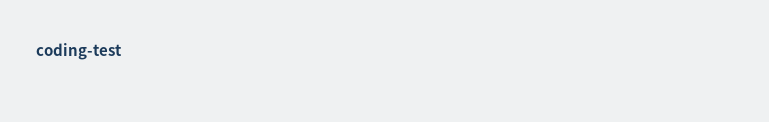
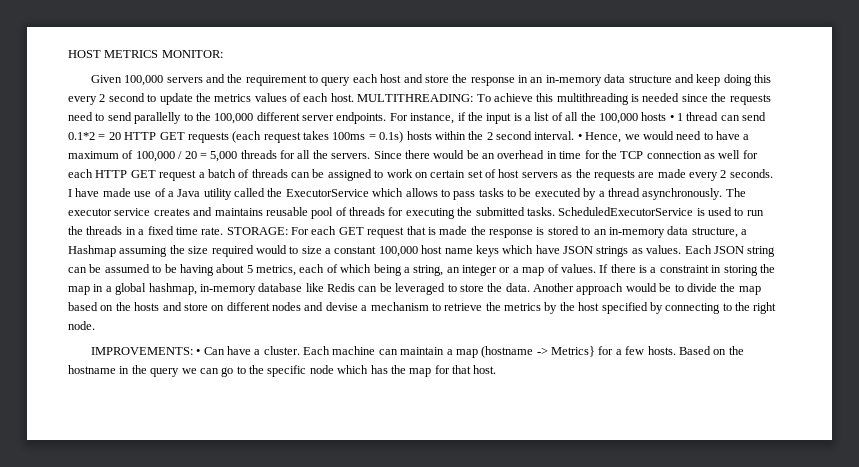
- coding-test
+ HOST METRICS MONITOR:
+ Given 100,000 servers and the requirement to query each host and store the response in an in-memory data structure and keep doing this every 2 second to update the metrics values of each host. MULTITHREADING: To achieve this multithreading is needed since the requests need to send parallelly to the 100,000 different server endpoints. For instance, if the input is a list of all the 100,000 hosts • 1 thread can send 0.1*2 = 20 HTTP GET requests (each request takes 100ms = 0.1s) hosts within the 2 second interval. • Hence, we would need to have a maximum of 100,000 / 20 = 5,000 threads for all the servers. Since there would be an overhead in time for the TCP connection as well for each HTTP GET request a batch of threads can be assigned to work on certain set of host servers as the requests are made every 2 seconds. I have made use of a Java utility called the ExecutorService which allows to pass tasks to be executed by a thread asynchronously. The executor service creates and maintains reusable pool of threads for executing the submitted tasks. ScheduledExecutorService is used to run the threads in a fixed time rate. STORAGE: For each GET request that is made the response is stored to an in-memory data structure, a Hashmap assuming the size required would to size a constant 100,000 host name keys which have JSON strings as values. Each JSON string can be assumed to be having about 5 metrics, each of which being a string, an integer or a map of values. If there is a constraint in storing the map in a global hashmap, in-memory database like Redis can be leveraged to store the data. Another approach would be to divide the map based on the hosts and store on different nodes and devise a mechanism to retrieve the metrics by the host specified by connecting to the right node.
+ IMPROVEMENTS: • Can have a cluster. Each machine can maintain a map (hostname -> Metrics} for a few hosts. Based on the hostname in the query we can go to the specific node which has the map for that host.

